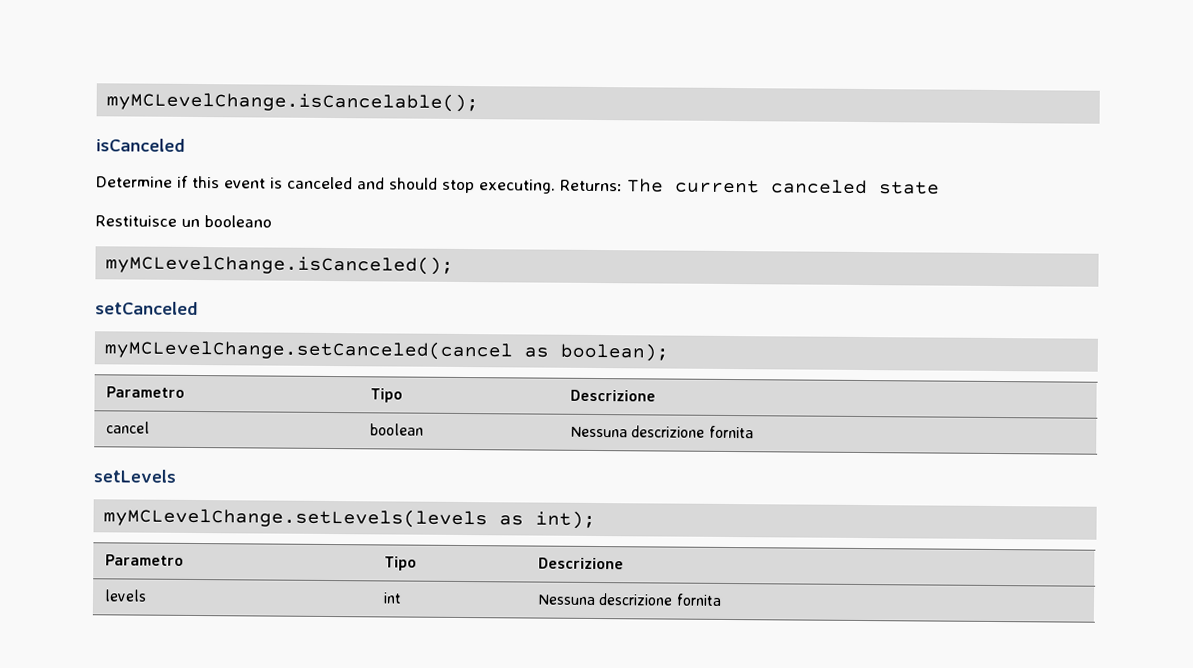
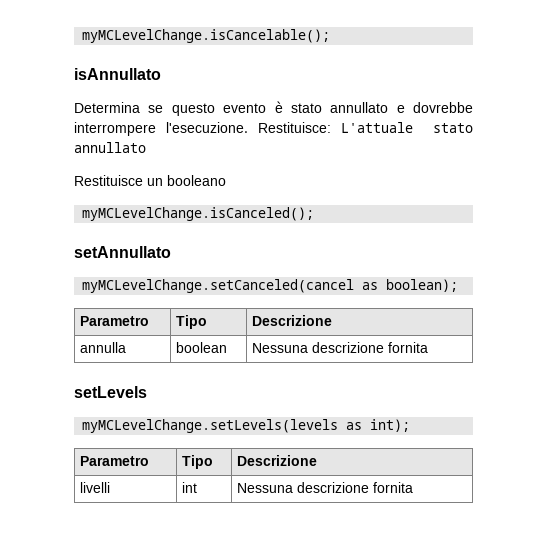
- isCanceled
- Determine if this event is canceled and should stop executing. Returns: The current canceled state
+ isAnnullato
+ Determina se questo evento è stato annullato e dovrebbe interrompere l'esecuzione. Restituisce: L'attuale stato annullato
- setCanceled
+ setAnnullato
- cancel | boolean | Nessuna descrizione fornita
+ annulla | boolean | Nessuna descrizione fornita
- levels | int | Nessuna descrizione fornita
+ livelli | int | Nessuna descrizione fornita

